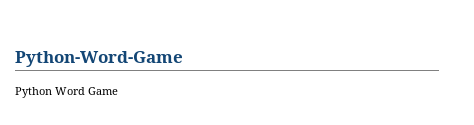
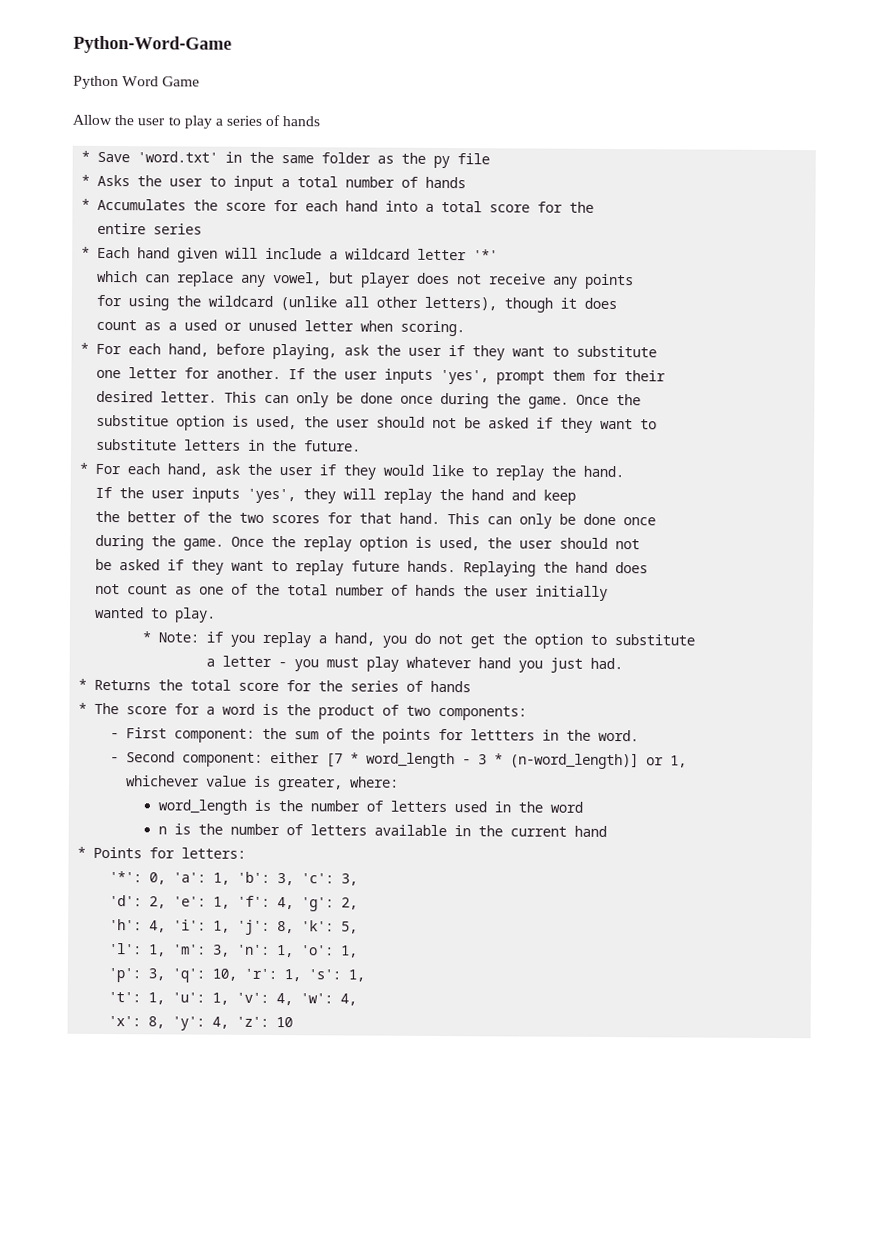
+ Allow the user to play a series of hands
+ * Save 'word.txt' in the same folder as the py file
+ * Asks the user to input a total number of hands
+ * Accumulates the score for each hand into a total score for the
+ entire series
+ * Each hand given will include a wildcard letter '*'
+ which can replace any vowel, but player does not receive any points
+ for using the wildcard (unlike all other letters), though it does
+ count as a used or unused letter when scoring.
+ * For each hand, before playing, ask the user if they want to substitute
+ one letter for another. If the user inputs 'yes', prompt them for their
+ desired letter. This can only be done once during the game. Once the
+ substitue option is used, the user should not be asked if they want to
+ substitute letters in the future.
+ * For each hand, ask the user if they would like to replay the hand.
+ If the user inputs 'yes', they will replay the hand and keep
+ the better of the two scores for that hand. This can only be done once
+ during the game. Once the replay option is used, the user should not
+ be asked if they want to replay future hands. Replaying the hand does
+ not count as one of the total number of hands the user initially
+ wanted to play.
+ * Note: if you replay a hand, you do not get the option to substitute
+ a letter - you must play whatever hand you just had.
+ * Returns the total score for the series of hands
+ * The score for a word is the product of two components:
+ - First component: the sum of the points for lettters in the word.
+ - Second component: either [7 * word_length - 3 * (n-word_length)] or 1,
+ whichever value is greater, where:
+ word_length is the number of letters used in the word
+ n is the number of letters available in the current hand
+ * Points for letters:
+ '*': 0, 'a': 1, 'b': 3, 'c': 3,
+ 'd': 2, 'e': 1, 'f': 4, 'g': 2,
+ 'h': 4, 'i': 1, 'j': 8, 'k': 5,
+ 'l': 1, 'm': 3, 'n': 1, 'o': 1,
+ 'p': 3, 'q': 10, 'r': 1, 's': 1,
+ 't': 1, 'u': 1, 'v': 4, 'w': 4,
+ 'x': 8, 'y': 4, 'z': 10

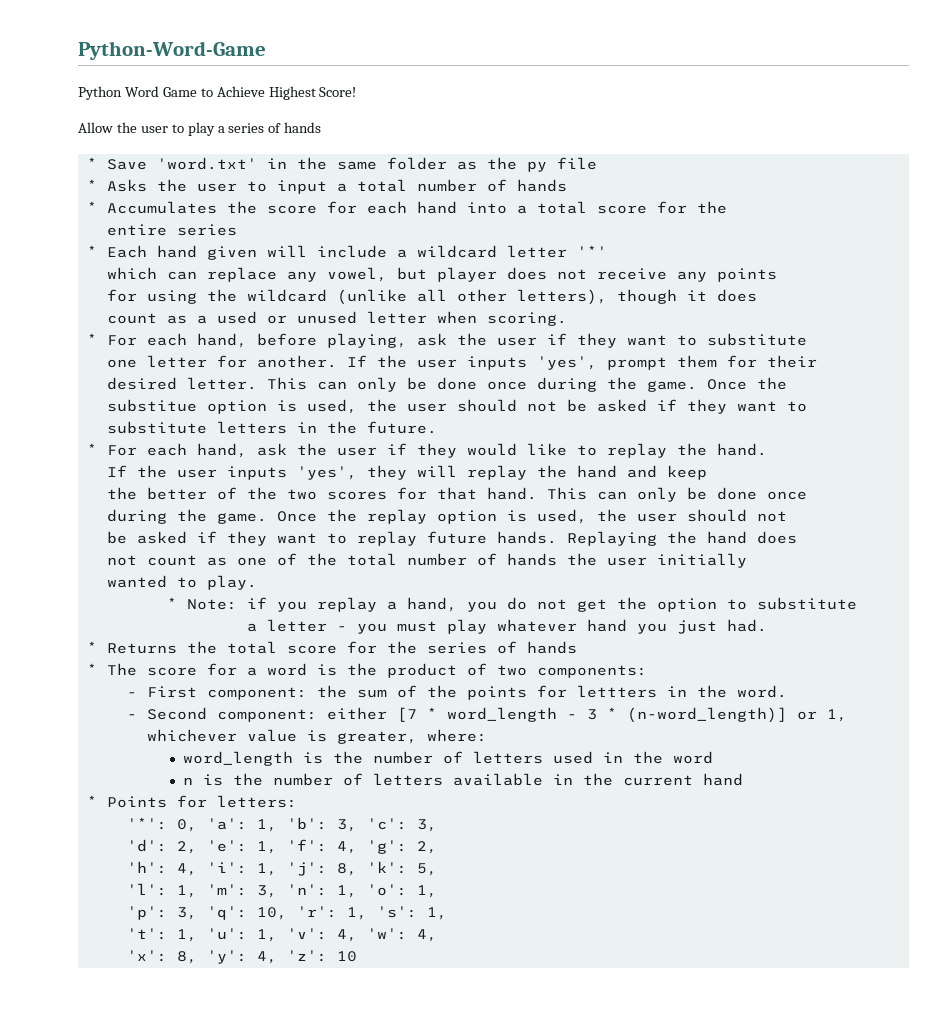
- Python Word Game
+ Python Word Game to Achieve Highest Score!

